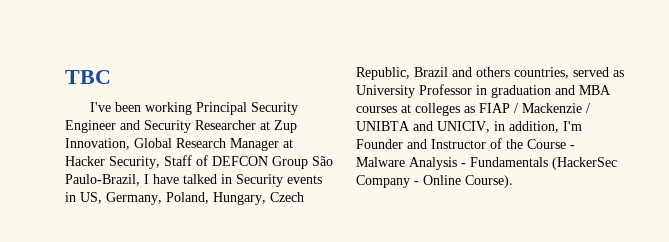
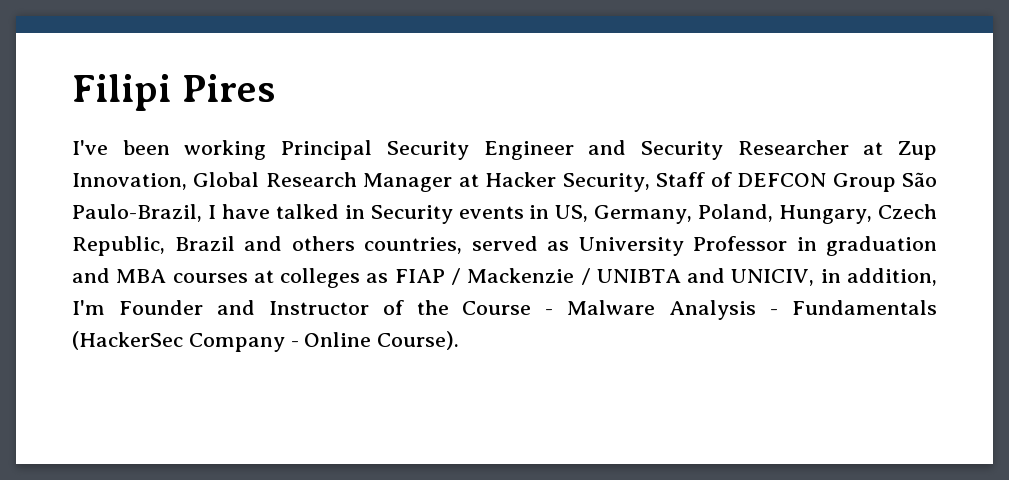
- TBC
+ Filipi Pires

